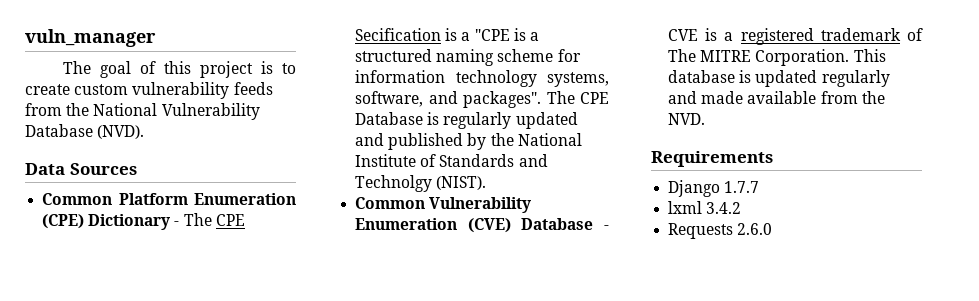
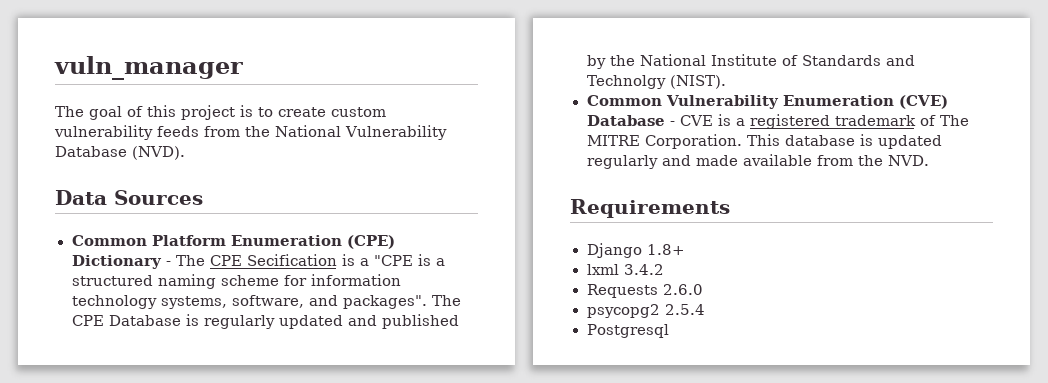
- Django 1.7.7
+ Django 1.8+
+ psycopg2 2.5.4
+ Postgresql

